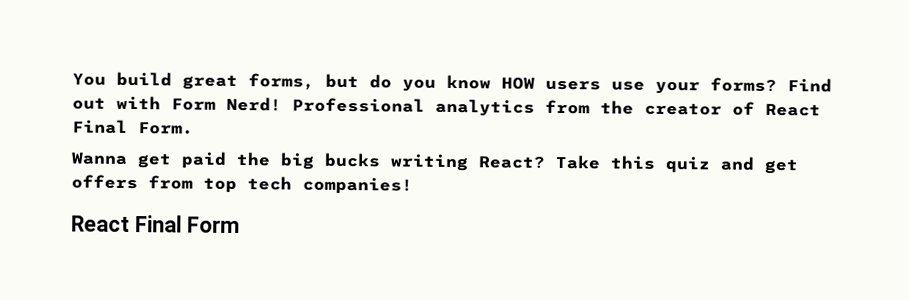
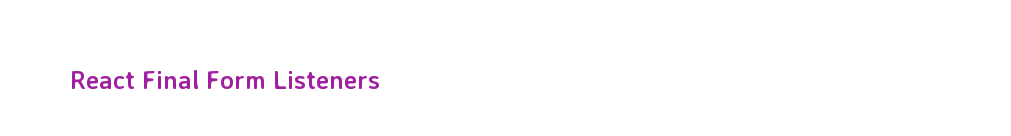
- You build great forms, but do you know HOW users use your forms? Find out with Form Nerd! Professional analytics from the creator of React Final Form.
- Wanna get paid the big bucks writing React? Take this quiz and get offers from top tech companies!
- React Final Form
+ React Final Form Listeners

